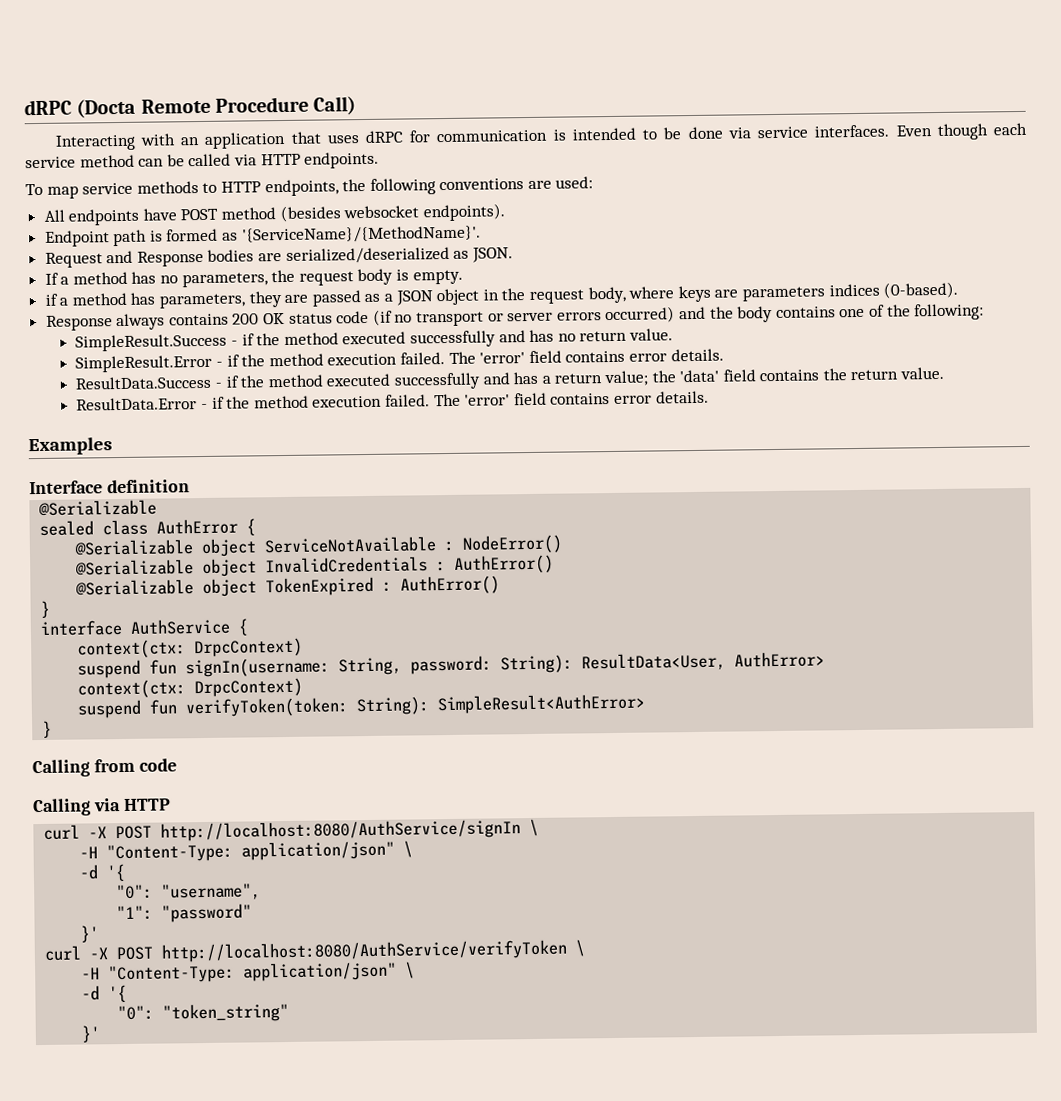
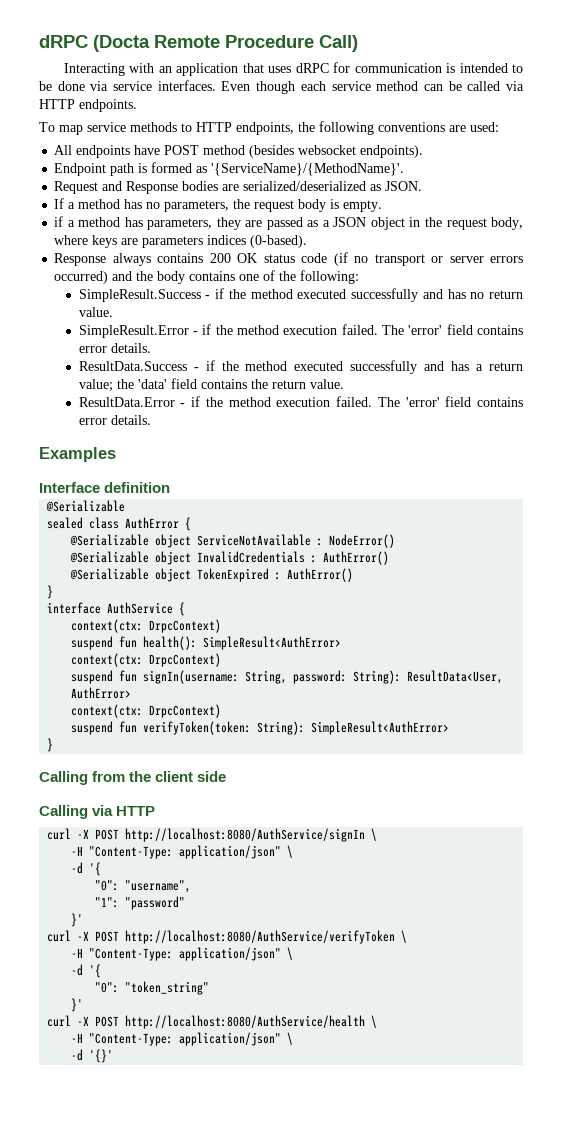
+ suspend fun health(): SimpleResult<AuthError>
+ context(ctx: DrpcContext)
- Calling from code
+ Calling from the client side
+ curl -X POST http://localhost:8080/AuthService/health \
+ -H "Content-Type: application/json" \
+ -d '{}'

